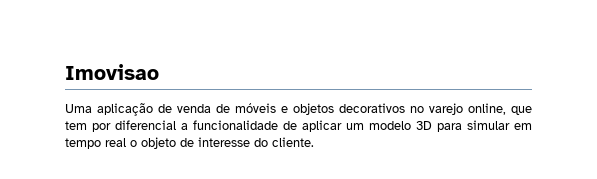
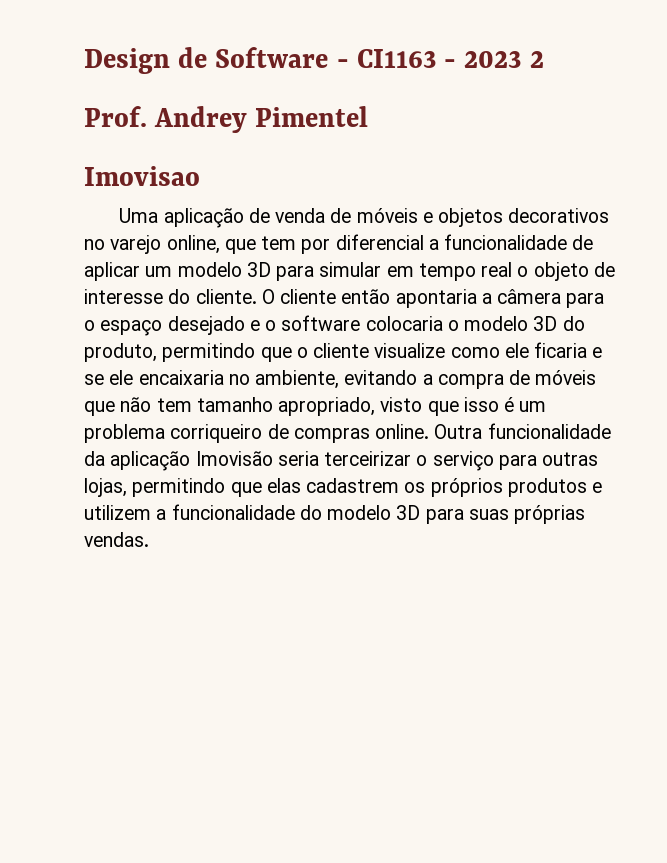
+ Design de Software - CI1163 - 2023 2
+ Prof. Andrey Pimentel
+ O cliente então apontaria a câmera para o espaço desejado e o software colocaria o modelo 3D do produto, permitindo que o cliente visualize como ele ficaria e se ele encaixaria no ambiente, evitando a compra de móveis que não tem tamanho apropriado, visto que isso é um problema corriqueiro de compras online. Outra funcionalidade da aplicação Imovisão seria terceirizar o serviço para outras lojas, permitindo que elas cadastrem os próprios produtos e utilizem a funcionalidade do modelo 3D para suas próprias vendas.

